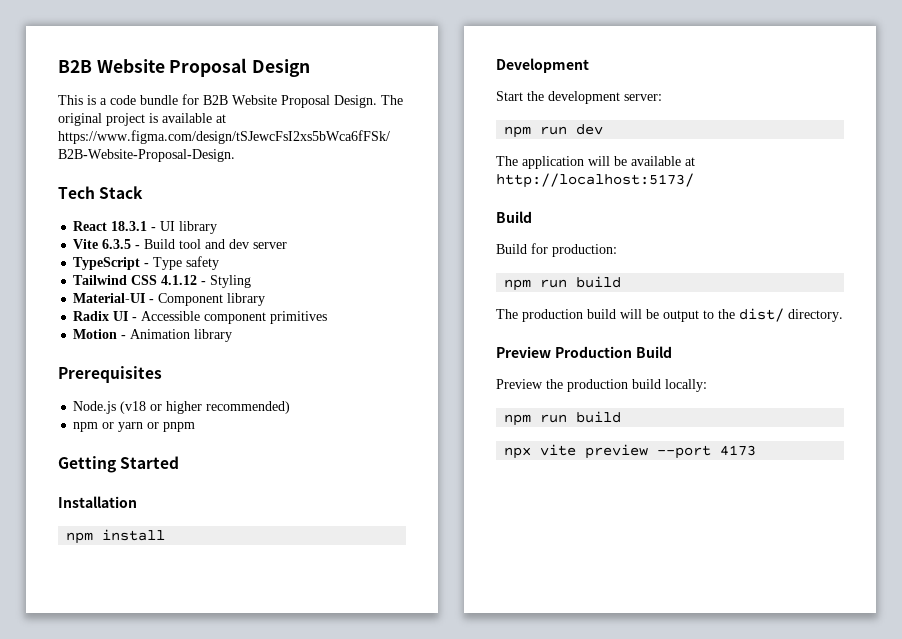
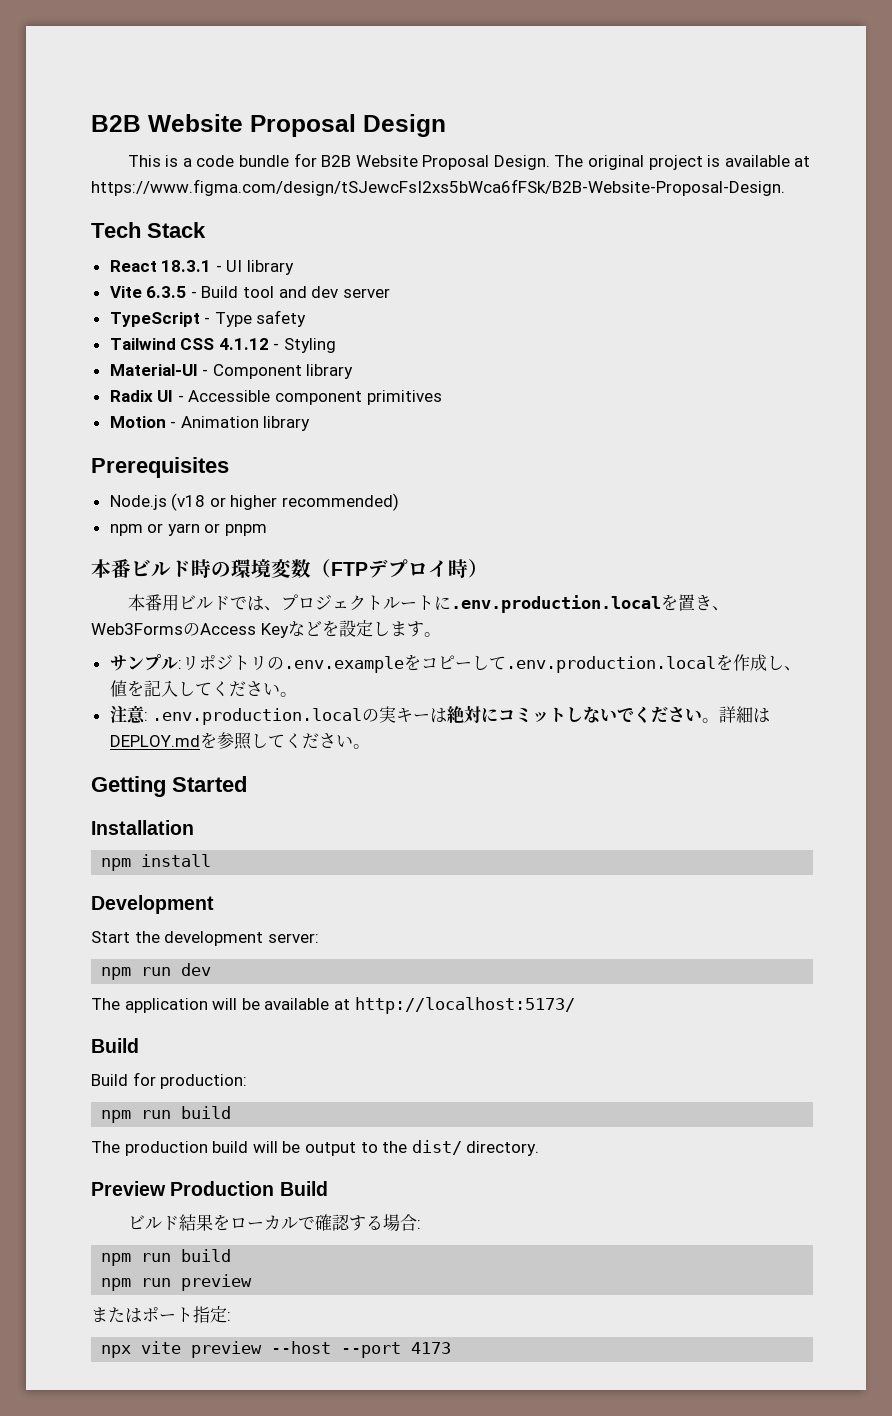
+ 本番ビルド時の環境変数（FTPデプロイ時）
+ 本番用ビルドでは、プロジェクトルートに.env.production.localを置き、Web3FormsのAccess Keyなどを設定します。
+ サンプル:リポジトリの.env.exampleをコピーして.env.production.localを作成し、値を記入してください。
+ 注意: .env.production.localの実キーは絶対にコミットしないでください。詳細はDEPLOY.mdを参照してください。
- Preview the production build locally:
+ ビルド結果をローカルで確認する場合:
  npm run build
+ npm run preview
+ またはポート指定:
- npx vite preview --port 4173
+ npx vite preview --host --port 4173

